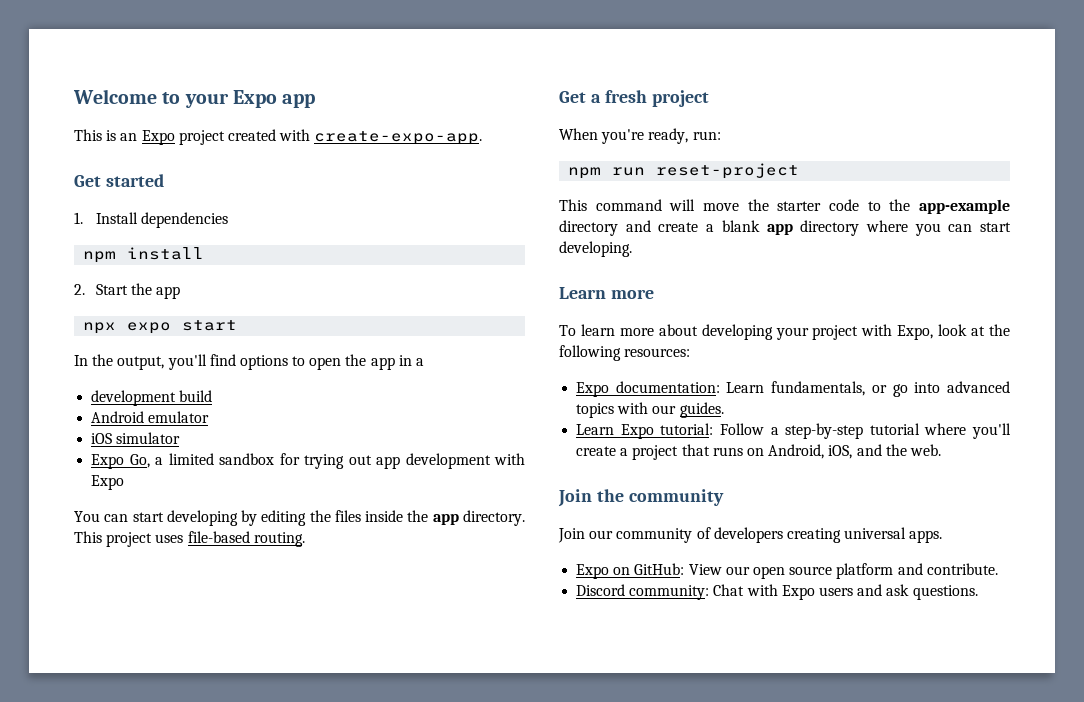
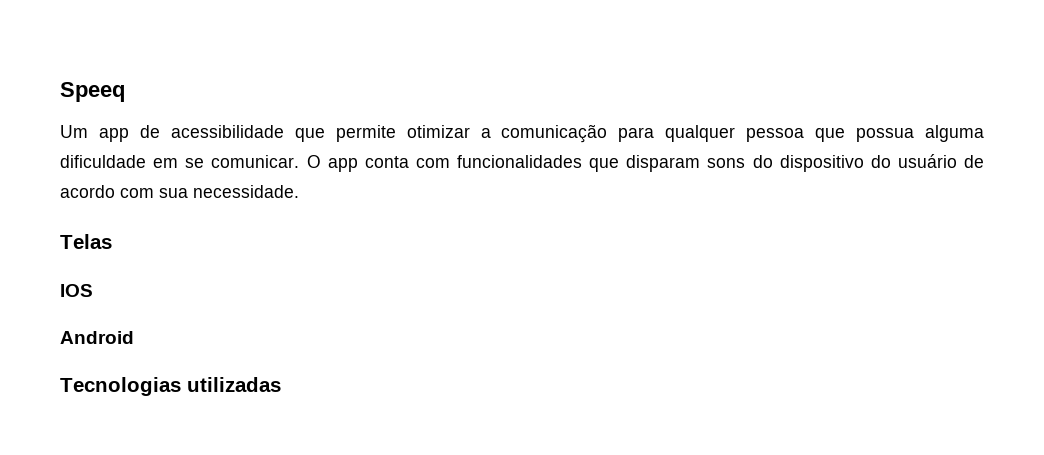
- Welcome to your Expo app
- This is an Expo project created with create-expo-app.
- Get started
- 1. Install dependencies
- npm install
- 2. Start the app
- npx expo start
- In the output, you'll find options to open the app in a
- development build
- Android emulator
- iOS simulator
- Expo Go, a limited sandbox for trying out app development with Expo
- You can start developing by editing the files inside the app directory. This project uses file-based routing.
- Get a fresh project
- When you're ready, run:
- npm run reset-project
- This command will move the starter code to the app-example directory and create a blank app directory where you can start developing.
- Learn more
- To learn more about developing your project with Expo, look at the following resources:
- Expo documentation: Learn fundamentals, or go into advanced topics with our guides.
- Learn Expo tutorial: Follow a step-by-step tutorial where you'll create a project that runs on Android, iOS, and the web.
- Join the community
- Join our community of developers creating universal apps.
- Expo on GitHub: View our open source platform and contribute.
- Discord community: Chat with Expo users and ask questions.
+ Speeq
+ Um app de acessibilidade que permite otimizar a comunicação para qualquer pessoa que possua alguma dificuldade em se comunicar. O app conta com funcionalidades que disparam sons do dispositivo do usuário de acordo com sua necessidade.
+ Telas
+ IOS
+ Android
+ Tecnologias utilizadas

